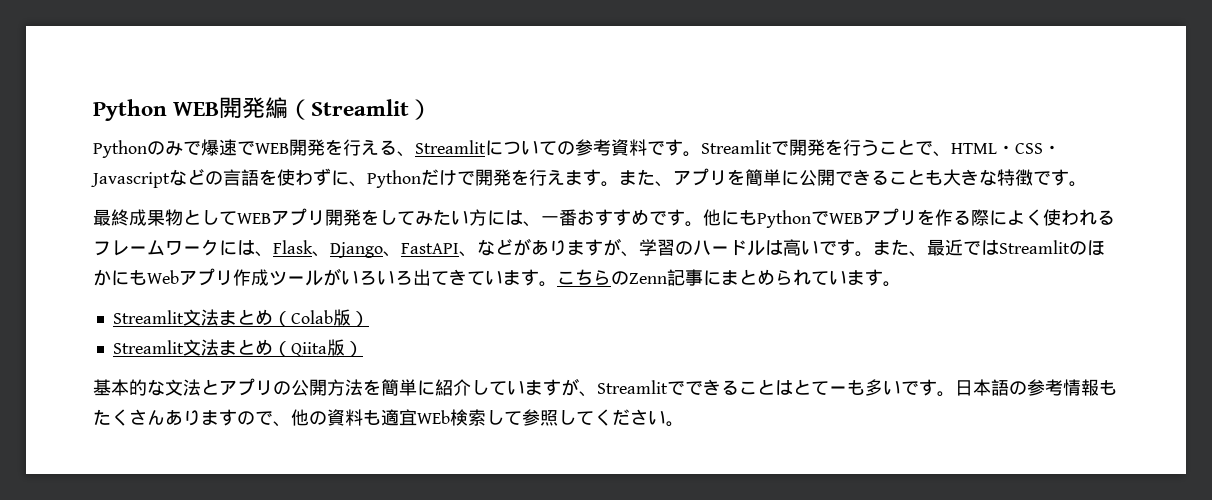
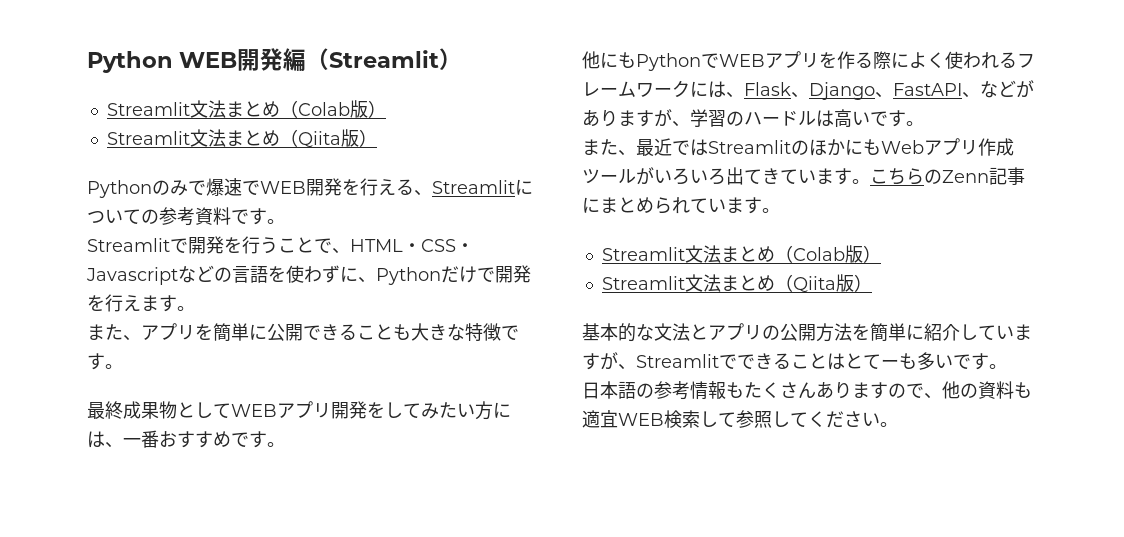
  Python WEB開発編（Streamlit）
+ Streamlit文法まとめ（Colab版）
+ Streamlit文法まとめ（Qiita版）
- Pythonのみで爆速でWEB開発を行える、Streamlitについての参考資料です。Streamlitで開発を行うことで、HTML・CSS・Javascriptなどの言語を使わずに、Pythonだけで開発を行えます。また、アプリを簡単に公開できることも大きな特徴です。
+ Pythonのみで爆速でWEB開発を行える、Streamlitについての参考資料です。
+ Streamlitで開発を行うことで、HTML・CSS・Javascriptなどの言語を使わずに、Pythonだけで開発を行えます。
+ また、アプリを簡単に公開できることも大きな特徴です。
- 最終成果物としてWEBアプリ開発をしてみたい方には、一番おすすめです。他にもPythonでWEBアプリを作る際によく使われるフレームワークには、Flask、Django、FastAPI、などがありますが、学習のハードルは高いです。また、最近ではStreamlitのほかにもWebアプリ作成ツールがいろいろ出てきています。
+ 最終成果物としてWEBアプリ開発をしてみたい方には、一番おすすめです。
+ 他にもPythonでWEBアプリを作る際によく使われるフレームワークには、Flask、Django、FastAPI、などがありますが、学習のハードルは高いです。
+ また、最近ではStreamlitのほかにもWebアプリ作成ツールがいろいろ出てきています。
- 基本的な文法とアプリの公開方法を簡単に紹介していますが、Streamlitでできることはとてーも多いです。日本語の参考情報もたくさんありますので、他の資料も適宜WEb検索して参照してください。
+ 基本的な文法とアプリの公開方法を簡単に紹介していますが、Streamlitでできることはとてーも多いです。
+ 日本語の参考情報もたくさんありますので、他の資料も適宜WEB検索して参照してください。

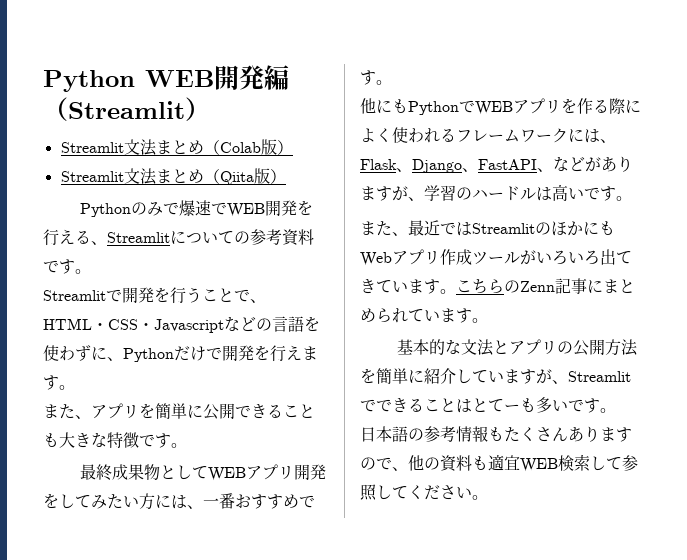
  こちらのZenn記事にまとめられています。
- Streamlit文法まとめ（Colab版）
- Streamlit文法まとめ（Qiita版）

